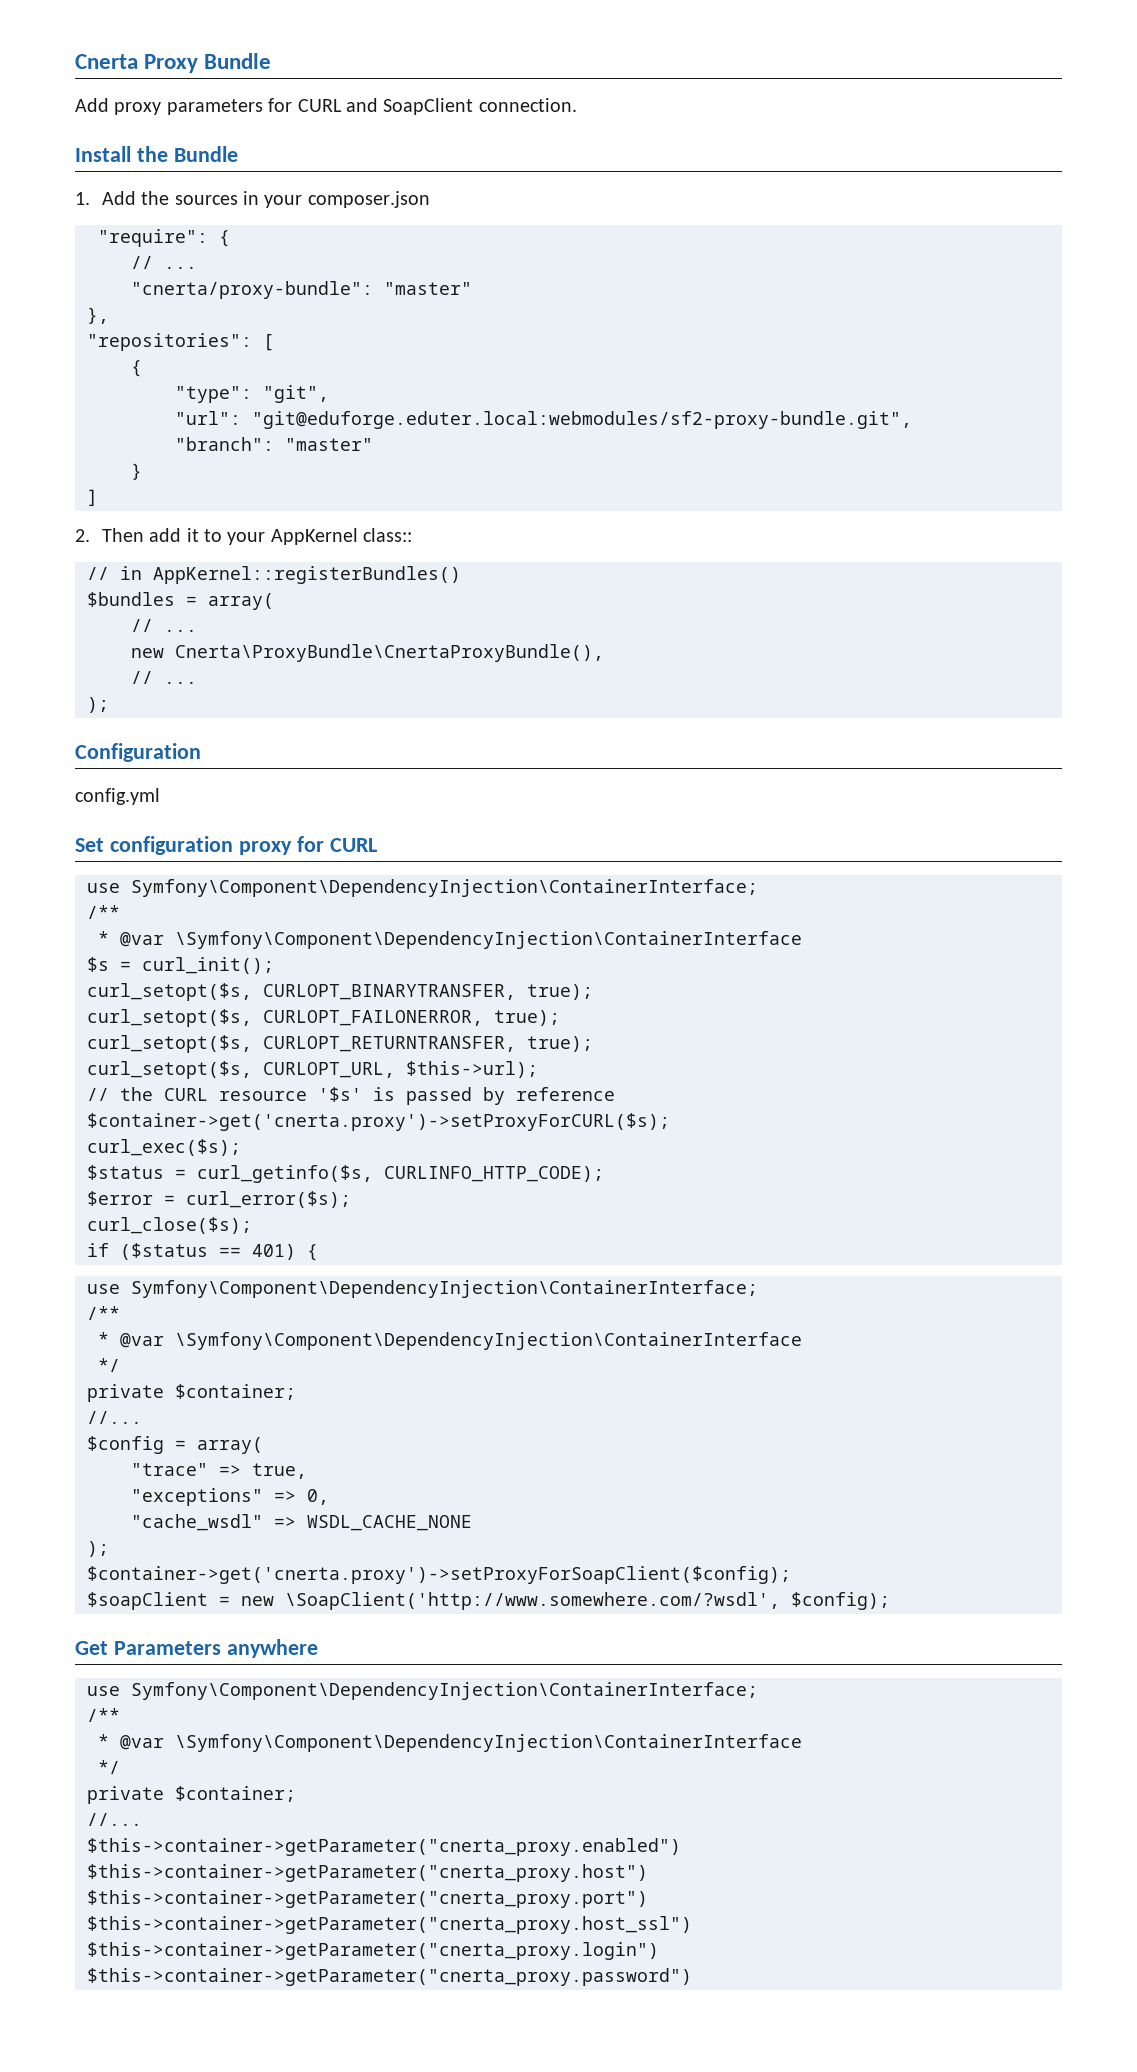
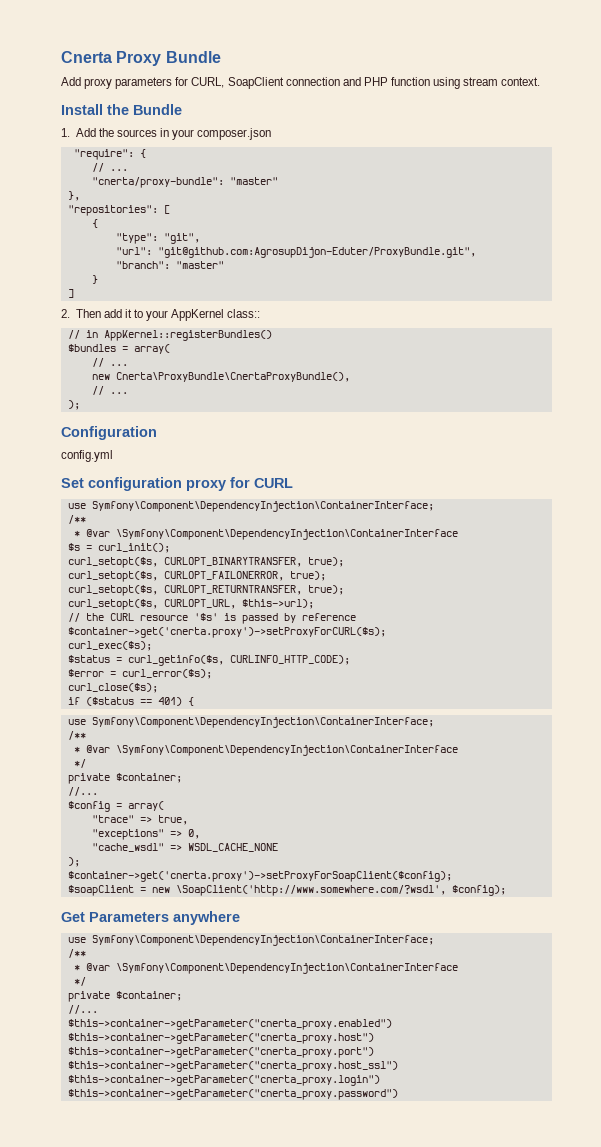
- Add proxy parameters for CURL and SoapClient connection.
+ Add proxy parameters for CURL, SoapClient connection and PHP function using stream context.
- "url": "git@eduforge.eduter.local:webmodules/sf2-proxy-bundle.git",
+ "url": "git@github.com:AgrosupDijon-Eduter/ProxyBundle.git",

